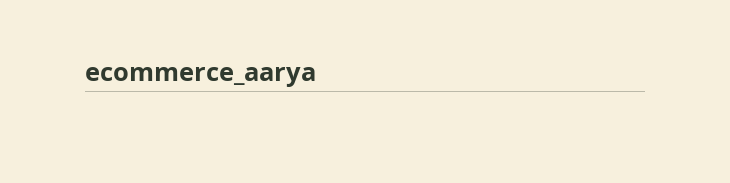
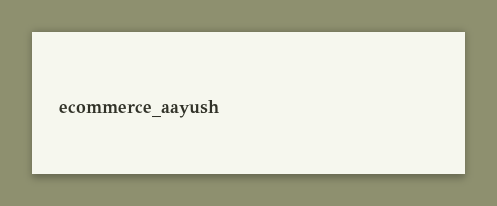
- ecommerce_aarya
+ ecommerce_aayush

